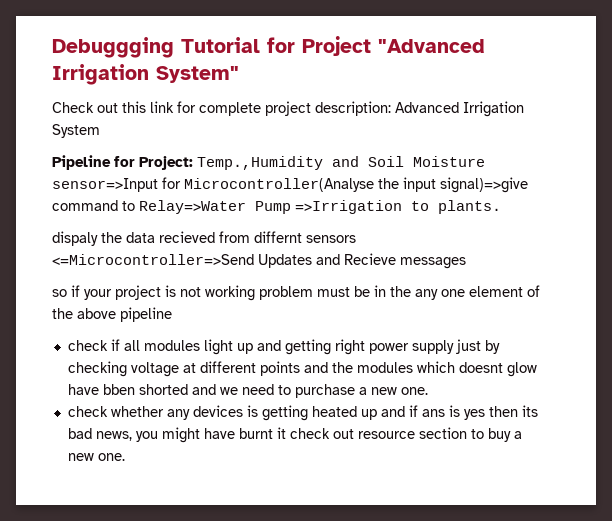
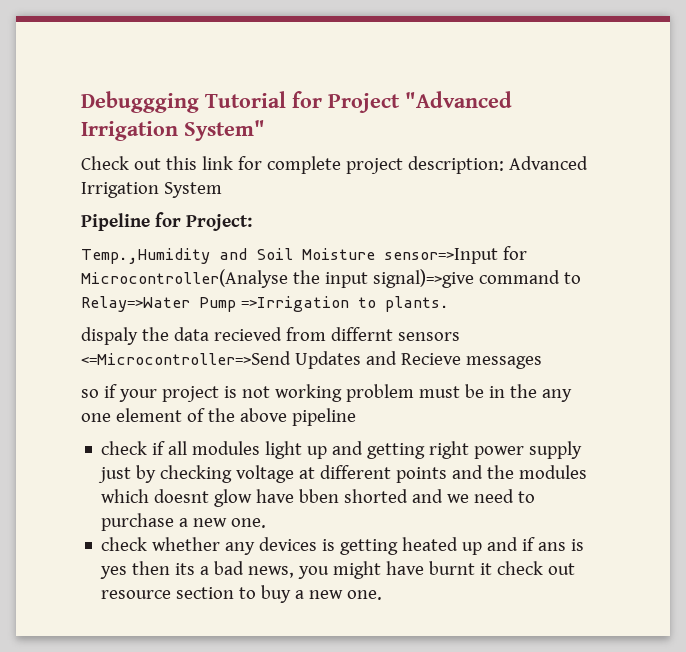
- Pipeline for Project: Temp.,Humidity and Soil Moisture sensor=>Input for Microcontroller(Analyse the input signal)=>give command to Relay=>Water Pump =>Irrigation to plants.
+ Pipeline for Project:
+ Temp.,Humidity and Soil Moisture sensor=>Input for Microcontroller(Analyse the input signal)=>give command to Relay=>Water Pump =>Irrigation to plants.
- check whether any devices is getting heated up and if ans is yes then its bad news, you might have burnt it check out resource section to buy a new one.
+ check whether any devices is getting heated up and if ans is yes then its a bad news, you might have burnt it check out resource section to buy a new one.

